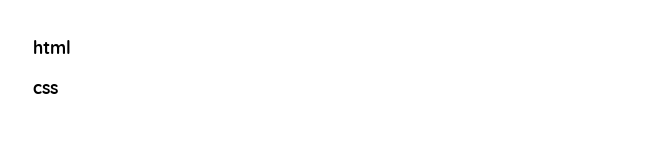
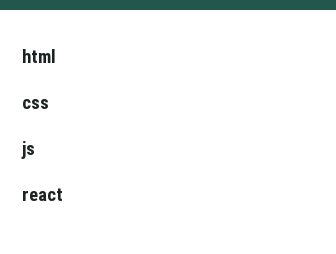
+ js
+ react

